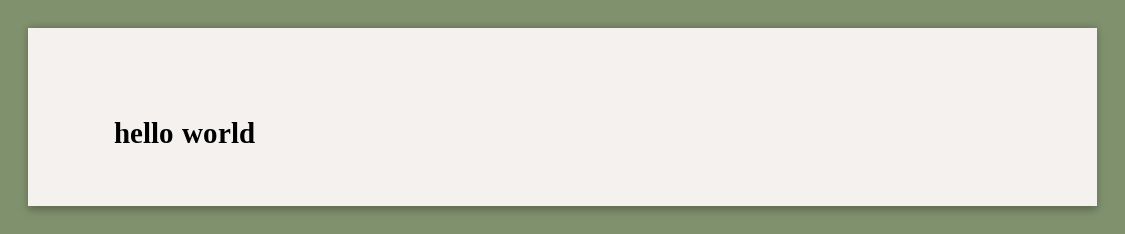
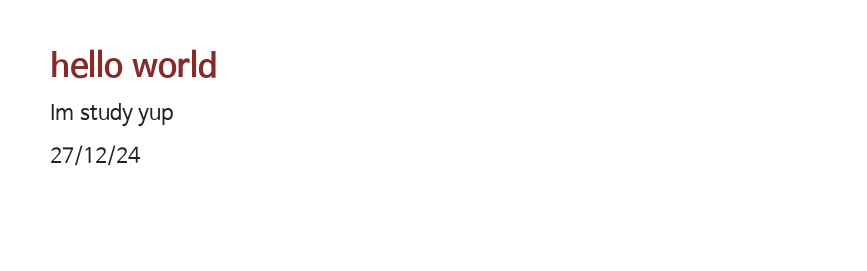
+ Im study yup
+ 27/12/24

